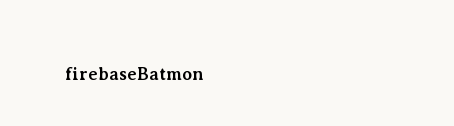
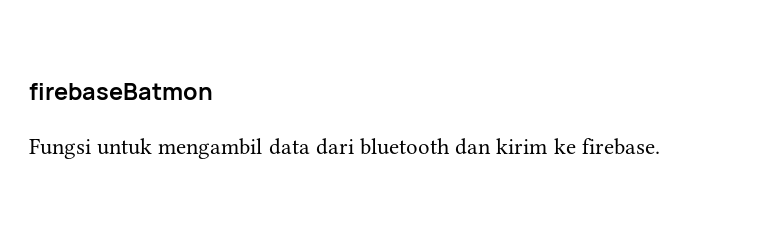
+ Fungsi untuk mengambil data dari bluetooth dan kirim ke firebase.

